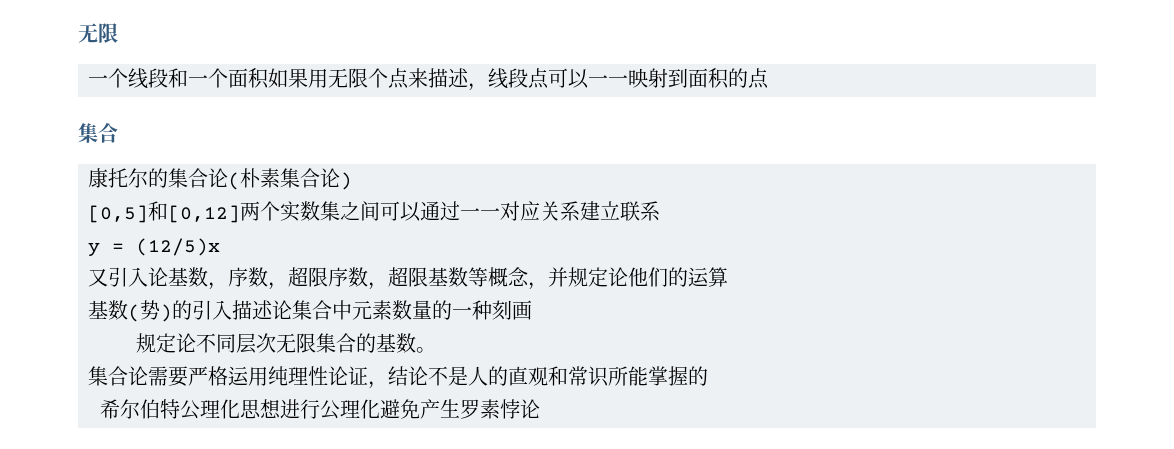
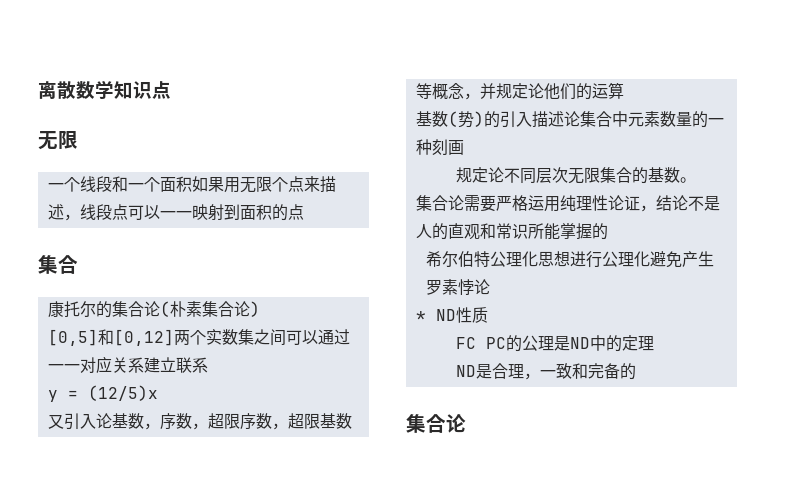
+ 离散数学知识点
+ * ND性质
+ FC PC的公理是ND中的定理
+ ND是合理，一致和完备的
+ 集合论

